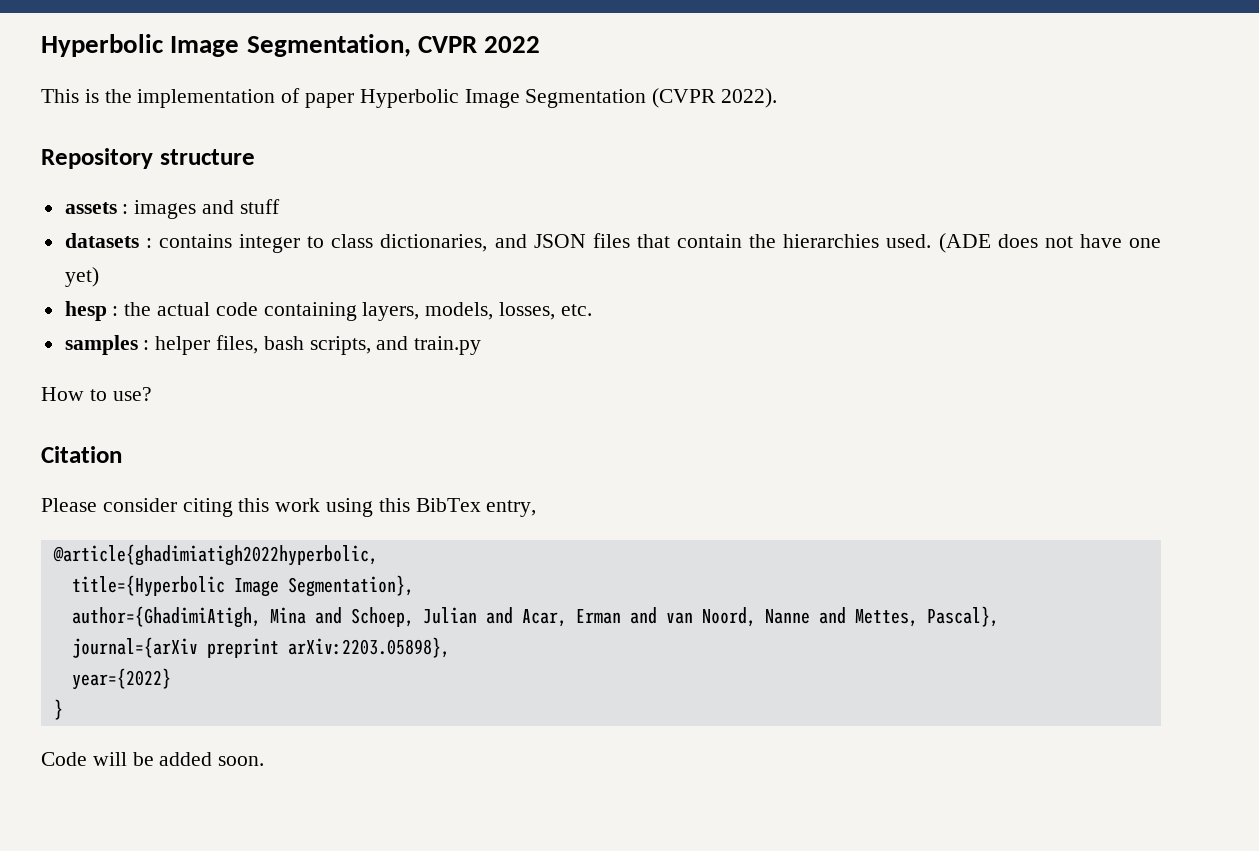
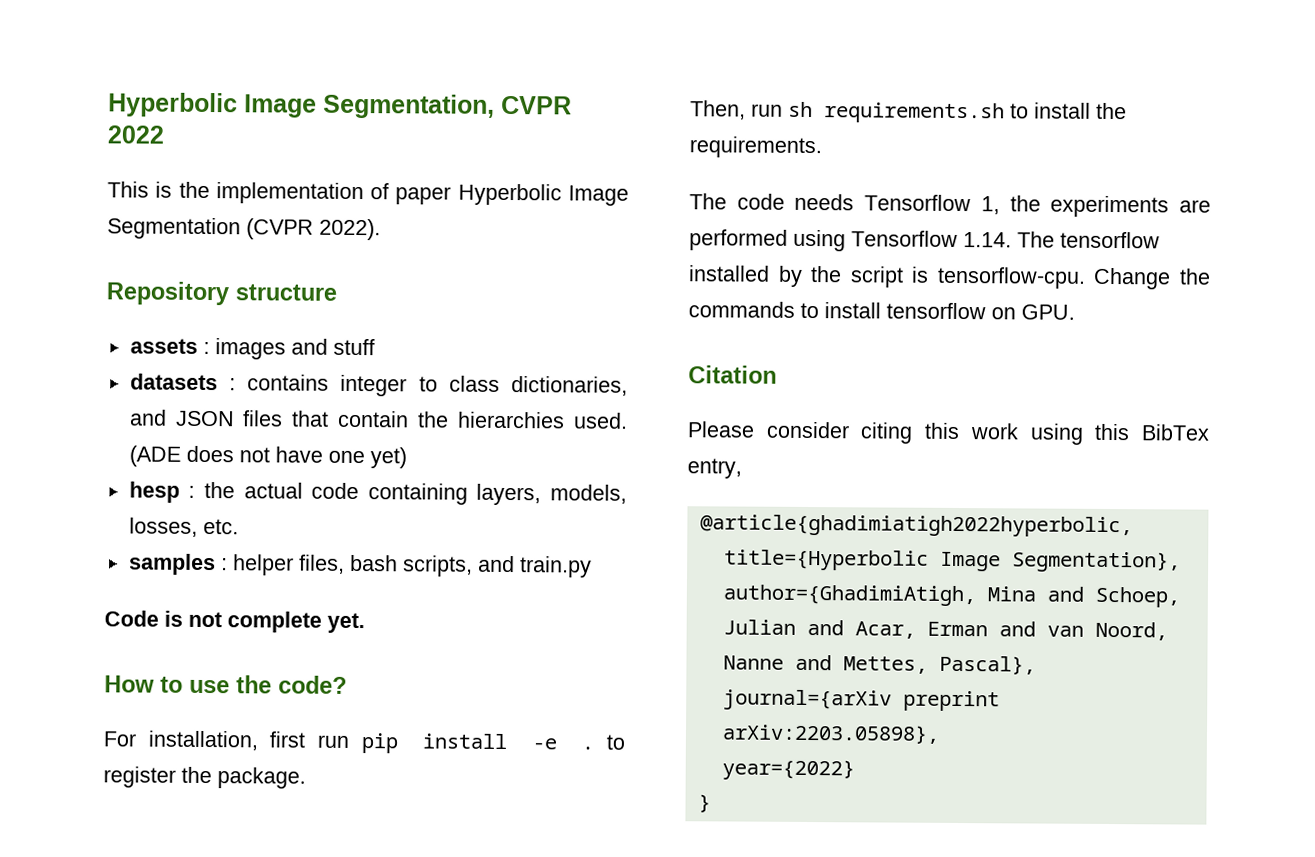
- How to use?
+ Code is not complete yet.
+ How to use the code?
+ For installation, first run pip install -e . to register the package.
+ Then, run sh requirements.sh to install the requirements.
+ The code needs Tensorflow 1, the experiments are performed using Tensorflow 1.14. The tensorflow installed by the script is tensorflow-cpu. Change the commands to install tensorflow on GPU.
- Code will be added soon.

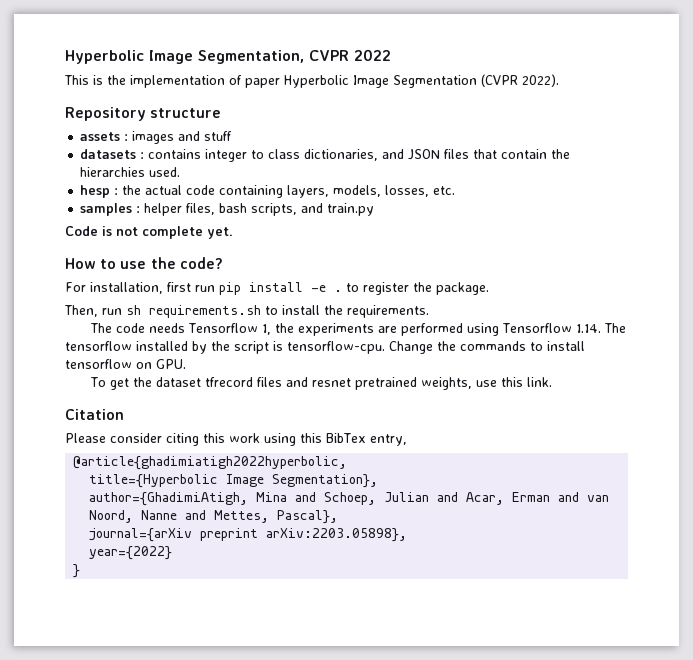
- (ADE does not have one yet)
+ To get the dataset tfrecord files and resnet pretrained weights, use this link.

